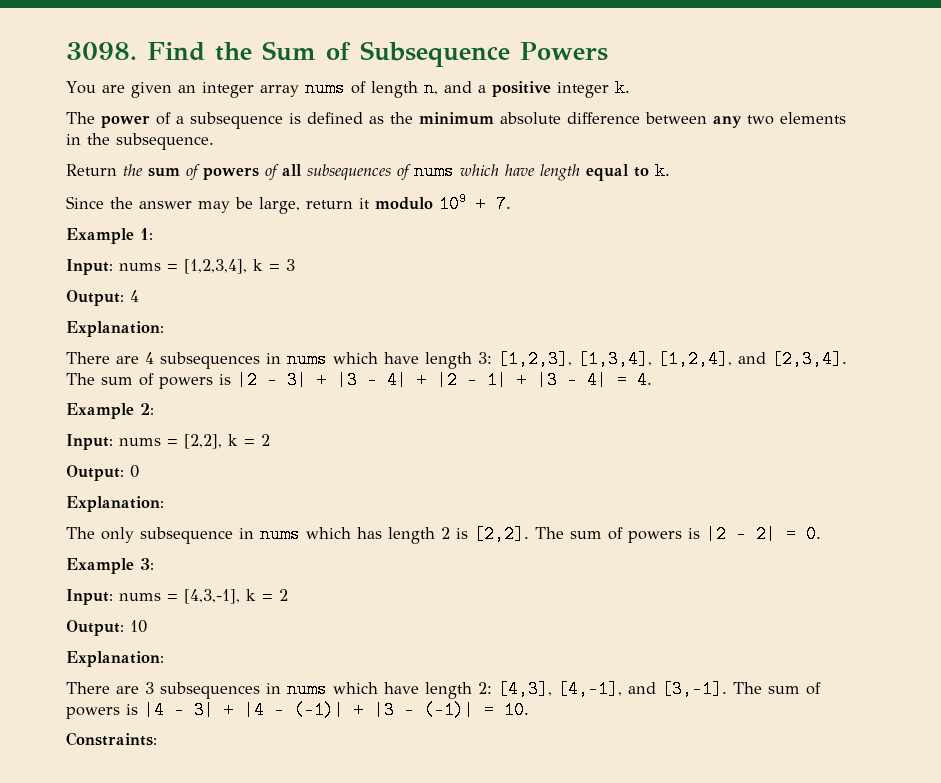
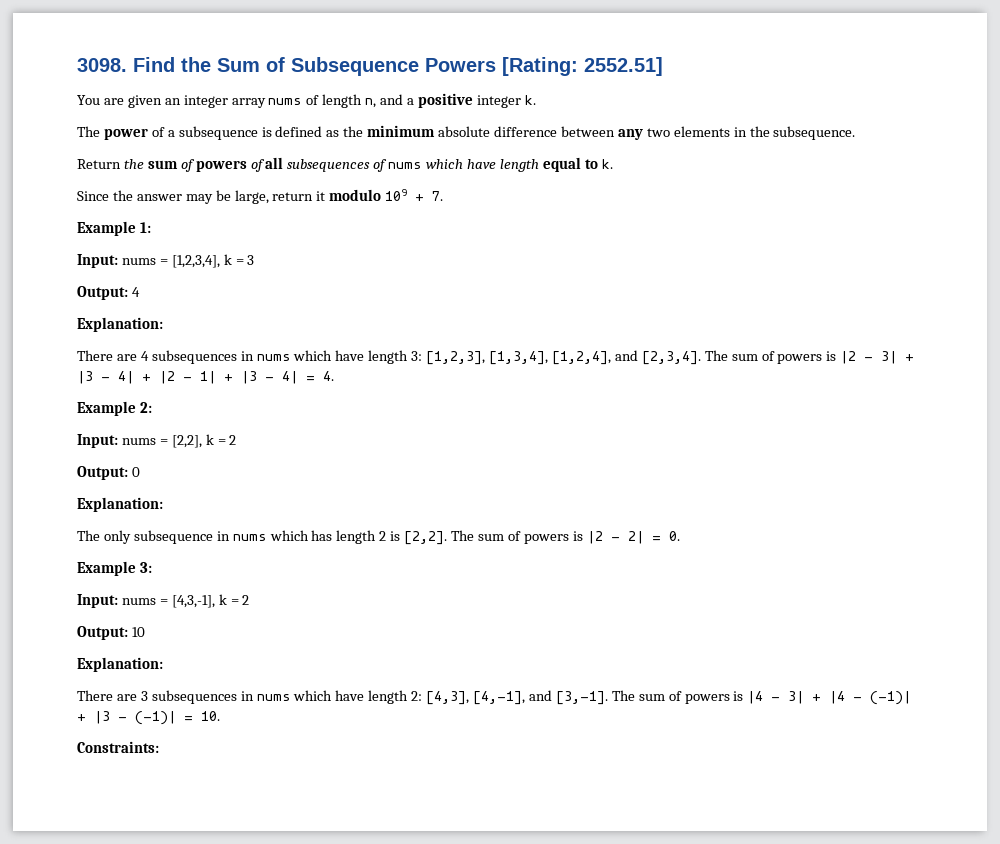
- Find the Sum of Subsequence Powers
+ Find the Sum of Subsequence Powers [Rating: 2552.51]

